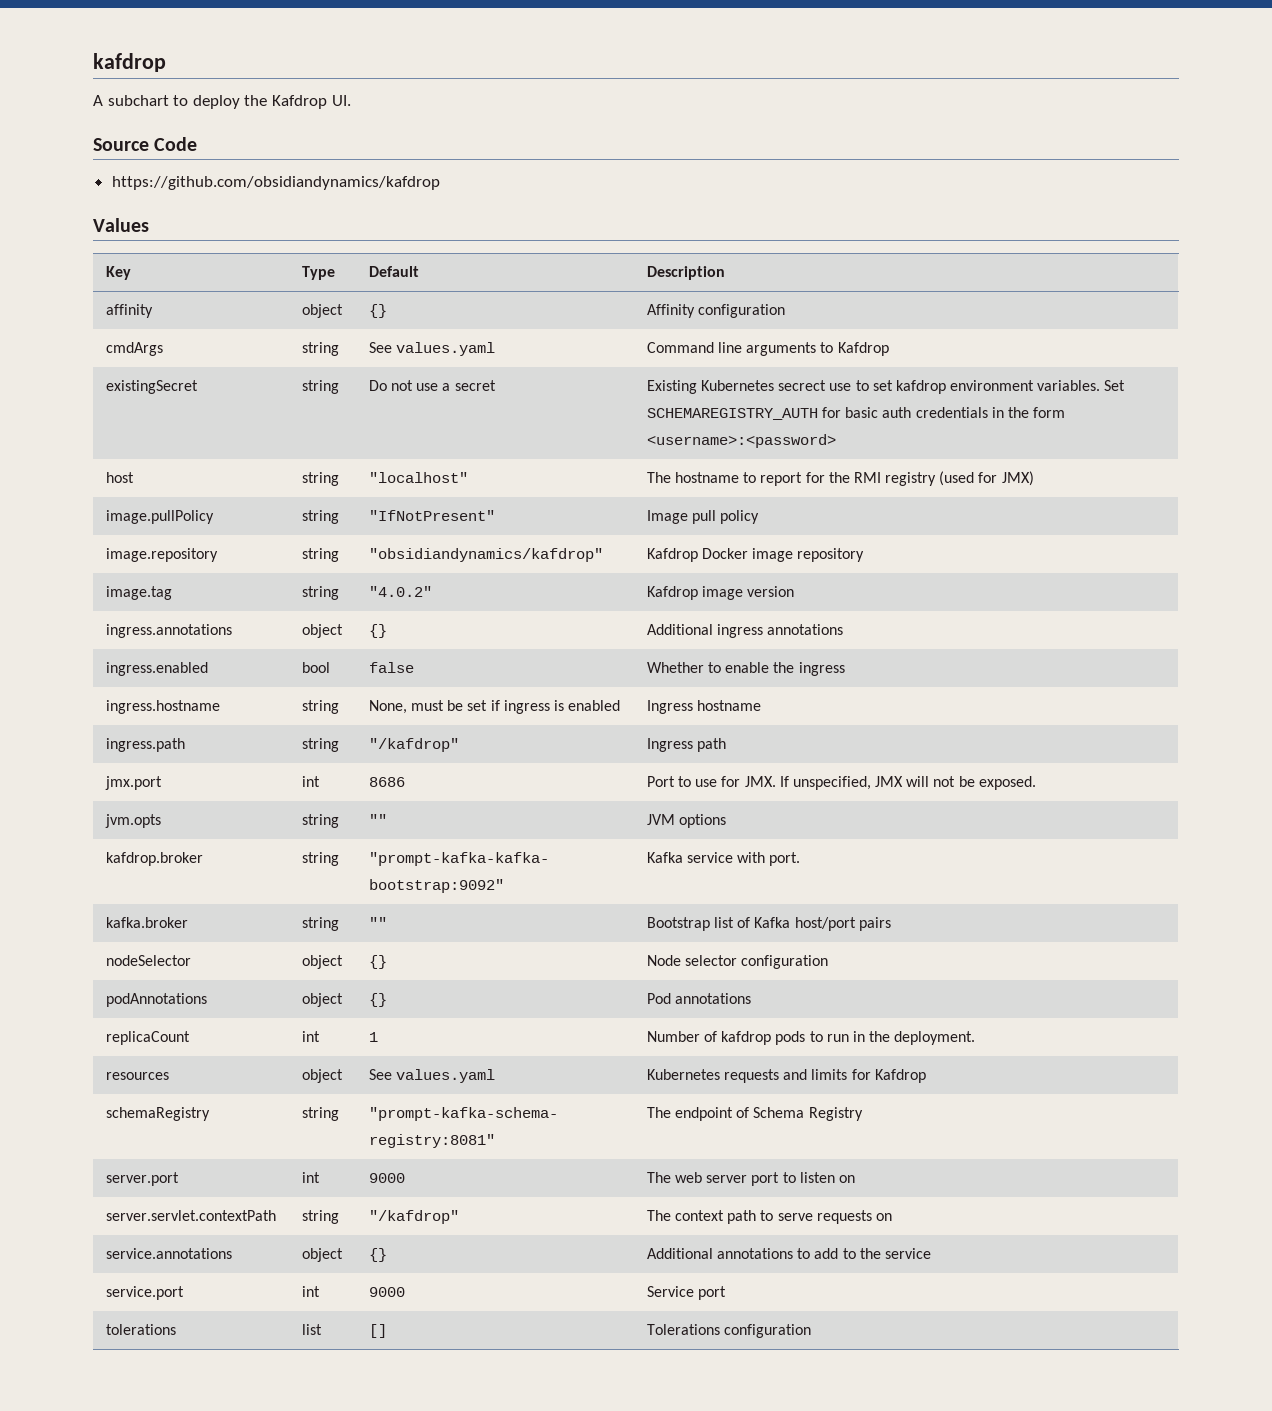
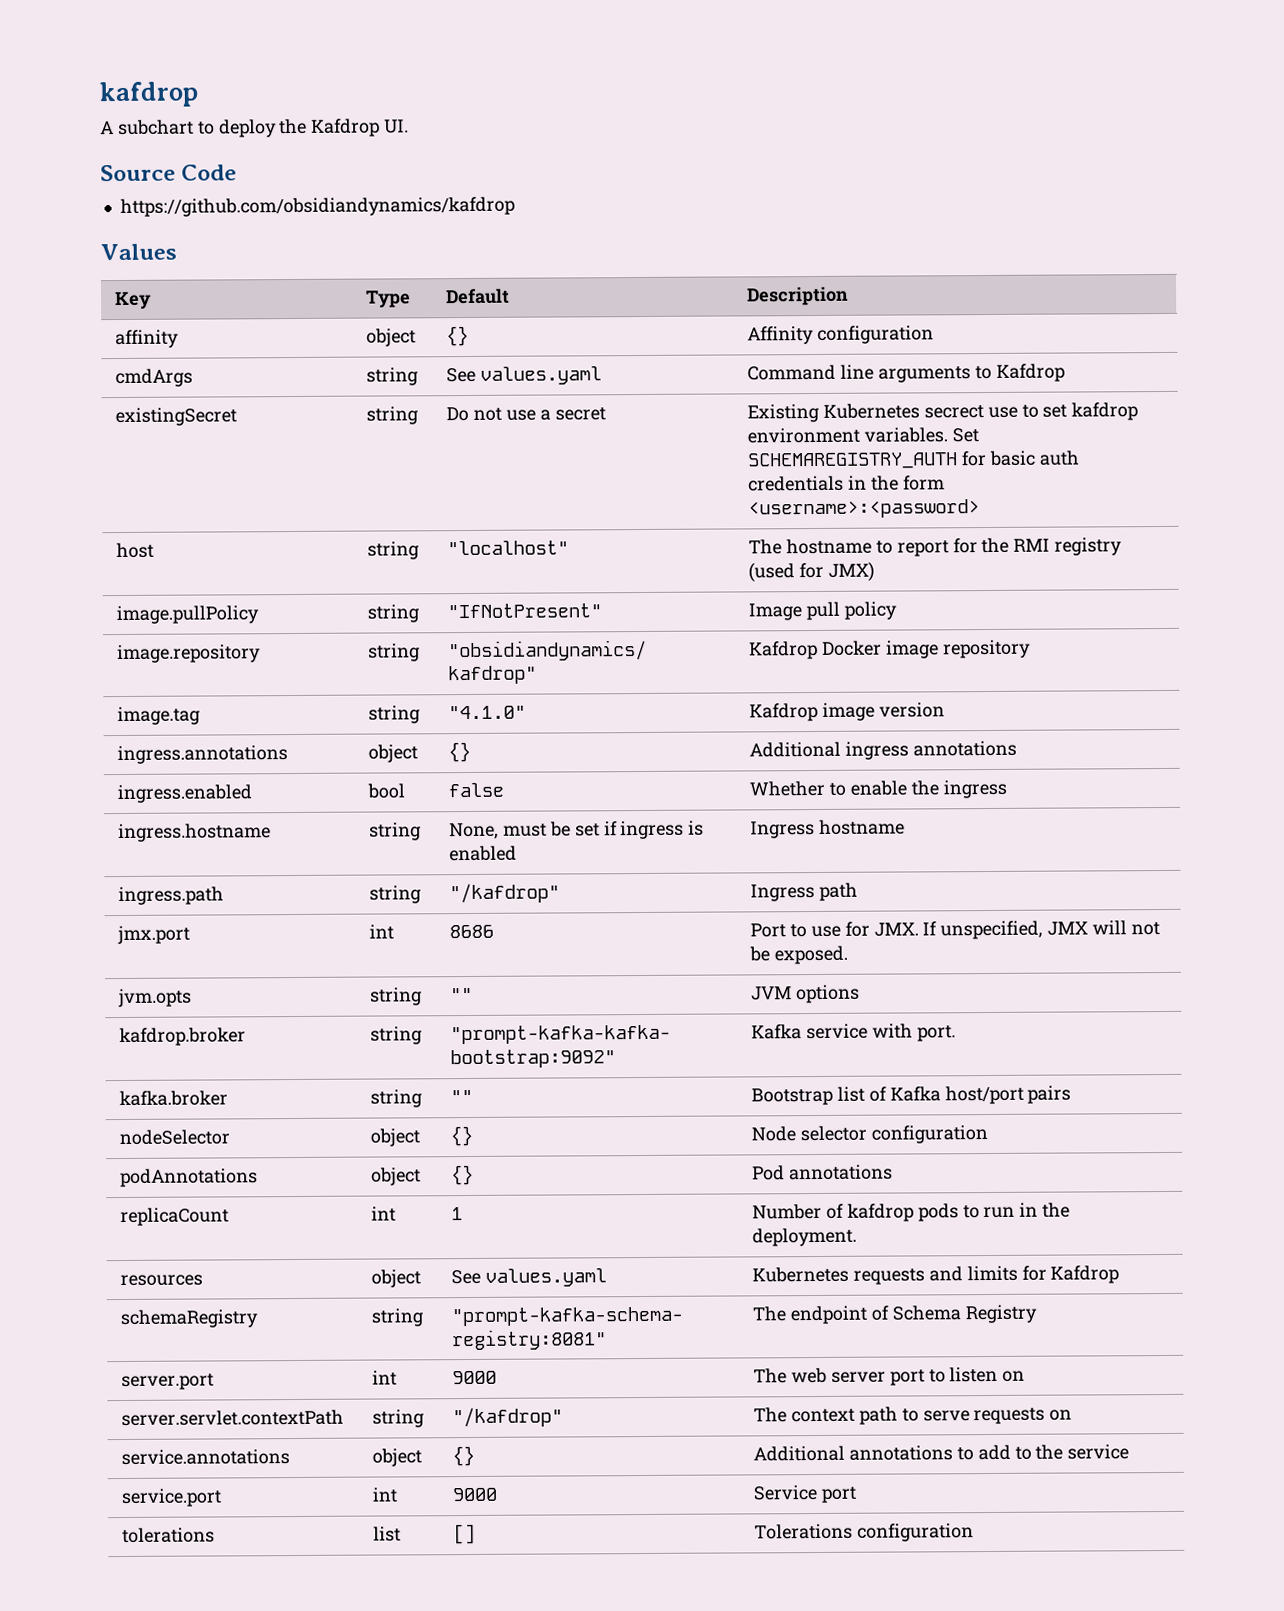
- image.tag | string | "4.0.2" | Kafdrop image version
+ image.tag | string | "4.1.0" | Kafdrop image version

